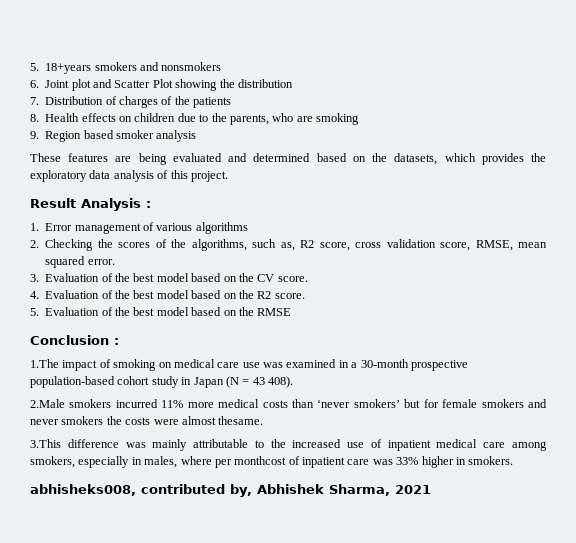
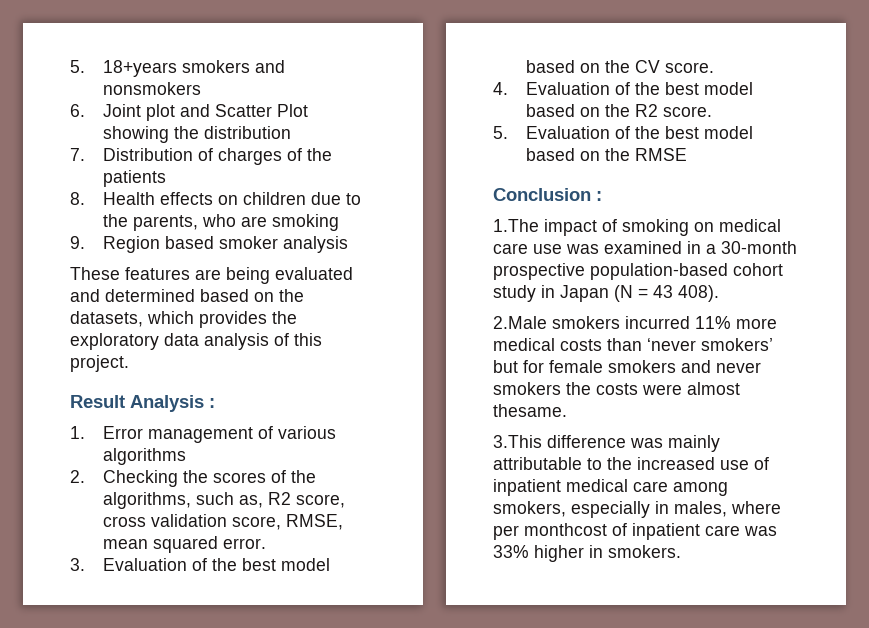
- abhisheks008, contributed by, Abhishek Sharma, 2021

